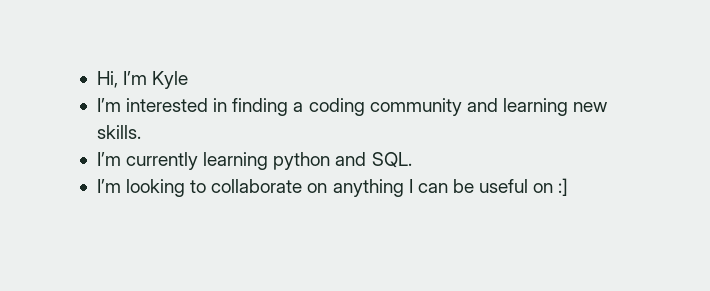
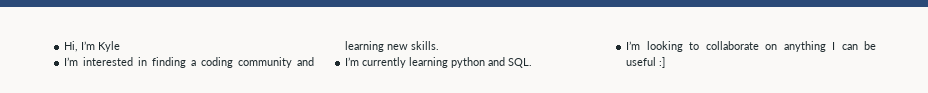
- I’m looking to collaborate on anything I can be useful on :]
+ I’m looking to collaborate on anything I can be useful :]

